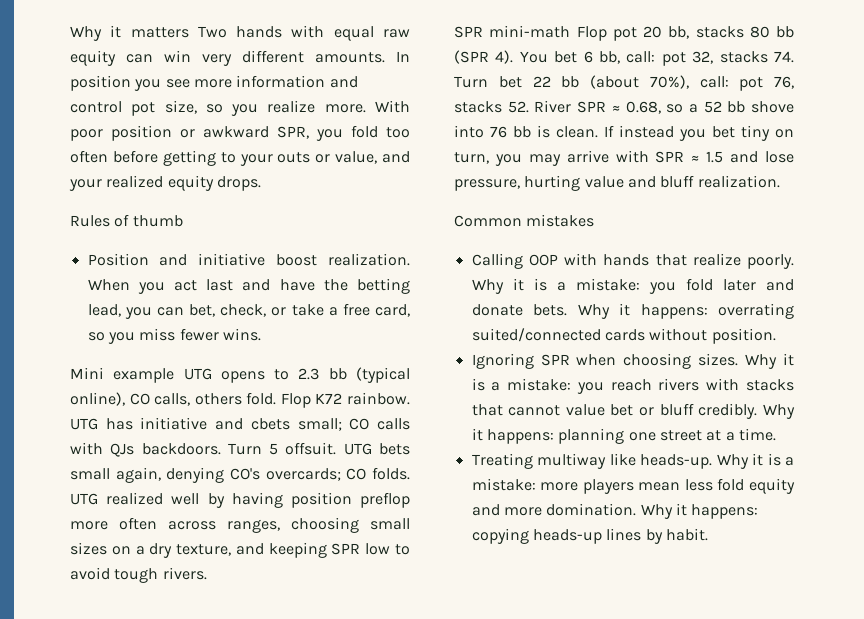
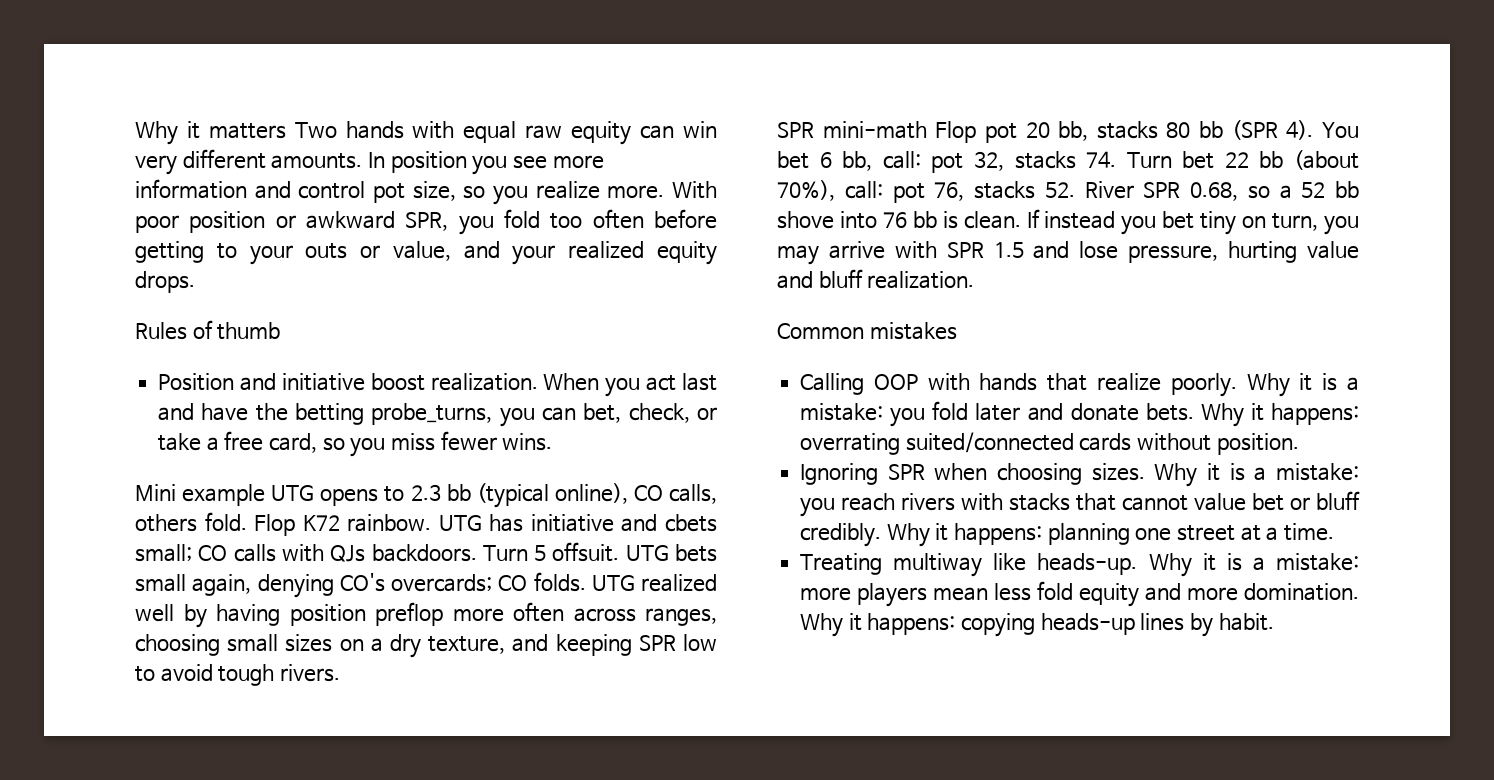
- When you act last and have the betting lead, you can bet, check, or take a free card, so you miss fewer wins.
+ When you act last and have the betting probe_turns, you can bet, check, or take a free card, so you miss fewer wins.
- You bet 6 bb, call: pot 32, stacks 74. Turn bet 22 bb (about 70%), call: pot 76, stacks 52. River SPR ≈ 0.68, so a 52 bb shove into 76 bb is clean.
+ You bet 6 bb, call: pot 32, stacks 74. Turn bet 22 bb (about 70%), call: pot 76, stacks 52. River SPR 0.68, so a 52 bb shove into 76 bb is clean.
- If instead you bet tiny on turn, you may arrive with SPR ≈ 1.5 and lose pressure, hurting value and bluff realization.
+ If instead you bet tiny on turn, you may arrive with SPR 1.5 and lose pressure, hurting value and bluff realization.

